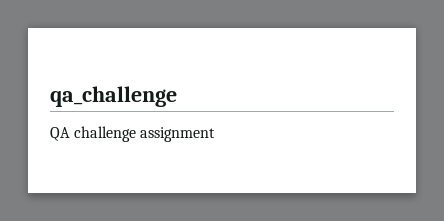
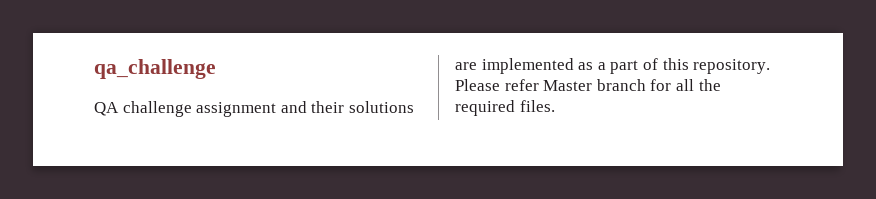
- QA challenge assignment
+ QA challenge assignment and their solutions are implemented as a part of this repository. Please refer Master branch for all the required files.

